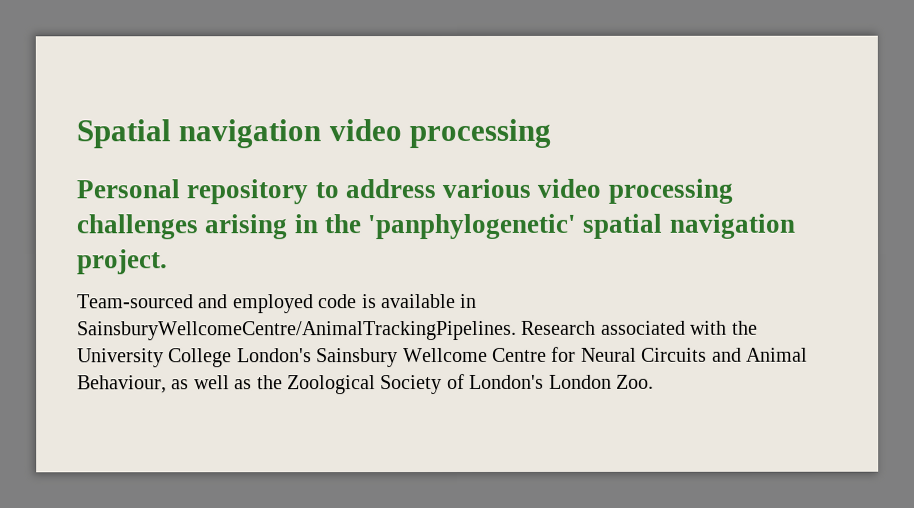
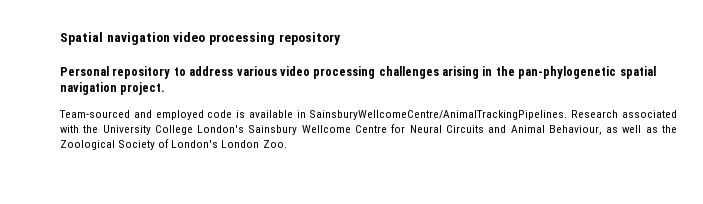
- Spatial navigation video processing
+ Spatial navigation video processing repository
- Personal repository to address various video processing challenges arising in the 'panphylogenetic' spatial navigation project.
+ Personal repository to address various video processing challenges arising in the pan-phylogenetic spatial navigation project.

